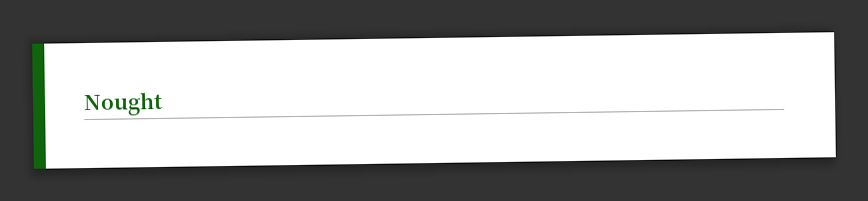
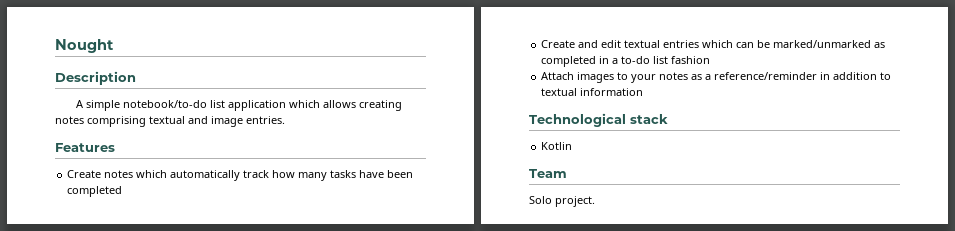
+ Description
+ A simple notebook/to-do list application which allows creating notes comprising textual and image entries.
+ Features
+ Create notes which automatically track how many tasks have been completed
+ Create and edit textual entries which can be marked/unmarked as completed in a to-do list fashion
+ Attach images to your notes as a reference/reminder in addition to textual information
+ Technological stack
+ Kotlin
+ Team
+ Solo project.

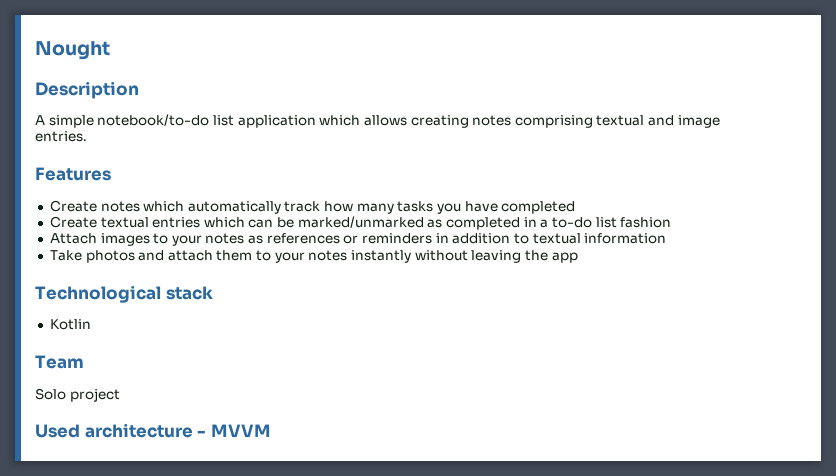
- Create notes which automatically track how many tasks have been completed
+ Create notes which automatically track how many tasks you have completed
- Create and edit textual entries which can be marked/unmarked as completed in a to-do list fashion
+ Create textual entries which can be marked/unmarked as completed in a to-do list fashion
- Attach images to your notes as a reference/reminder in addition to textual information
+ Attach images to your notes as references or reminders in addition to textual information
+ Take photos and attach them to your notes instantly without leaving the app
- Solo project.
+ Solo project
+ Used architecture - MVVM

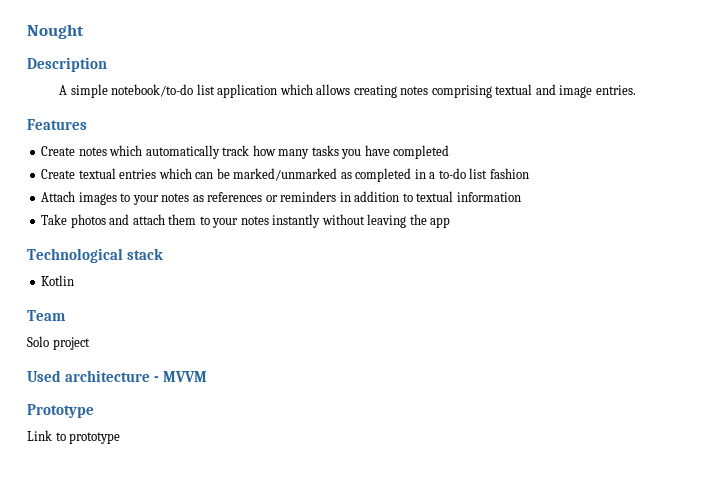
+ Prototype
+ Link to prototype

